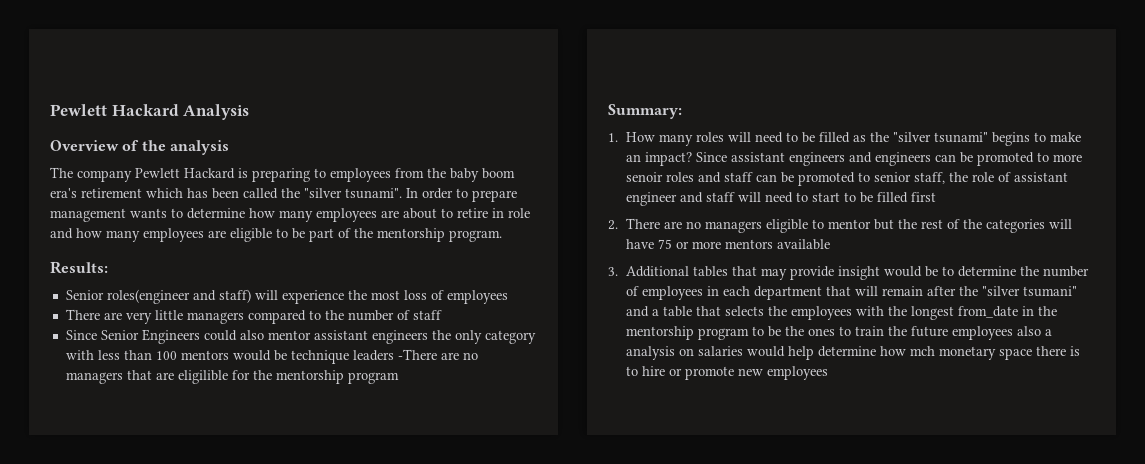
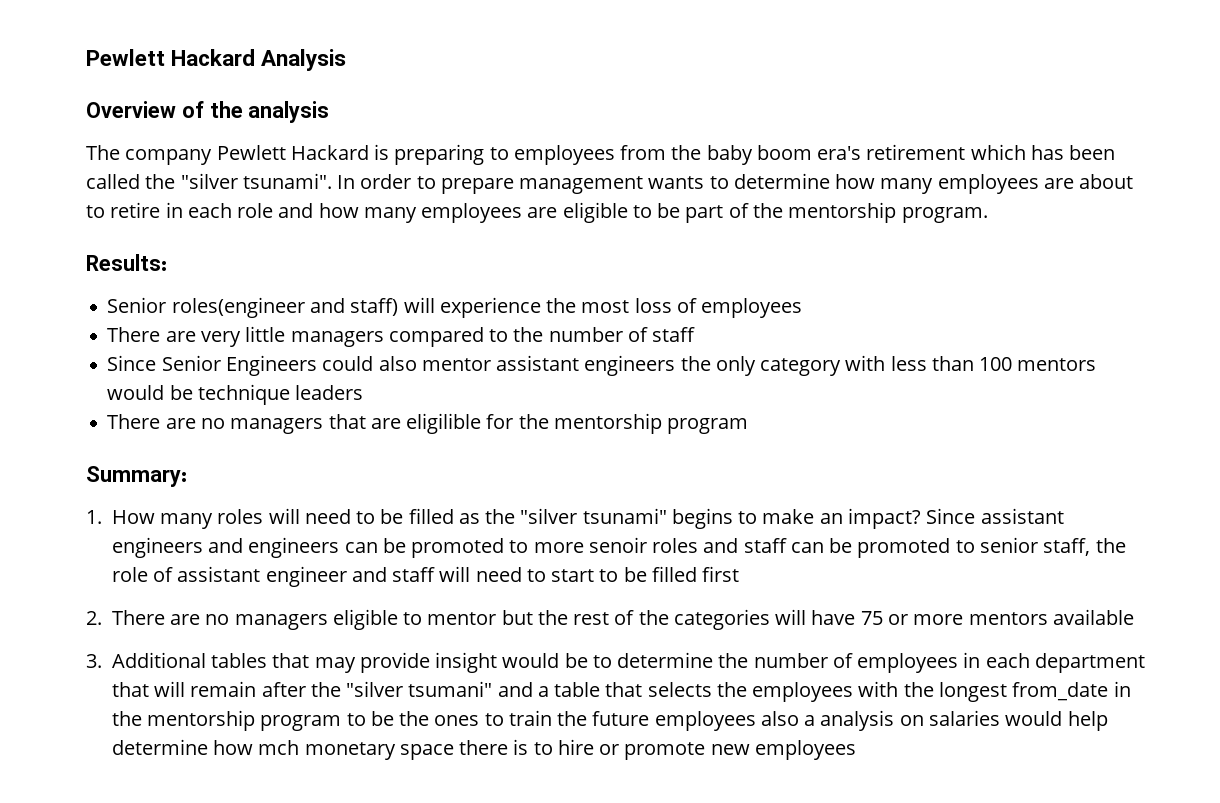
- In order to prepare management wants to determine how many employees are about to retire in role and how many employees are eligible to be part of the mentorship program.
+ In order to prepare management wants to determine how many employees are about to retire in each role and how many employees are eligible to be part of the mentorship program.
- Since Senior Engineers could also mentor assistant engineers the only category with less than 100 mentors would be technique leaders -There are no managers that are eligilible for the mentorship program
+ Since Senior Engineers could also mentor assistant engineers the only category with less than 100 mentors would be technique leaders
+ There are no managers that are eligilible for the mentorship program

